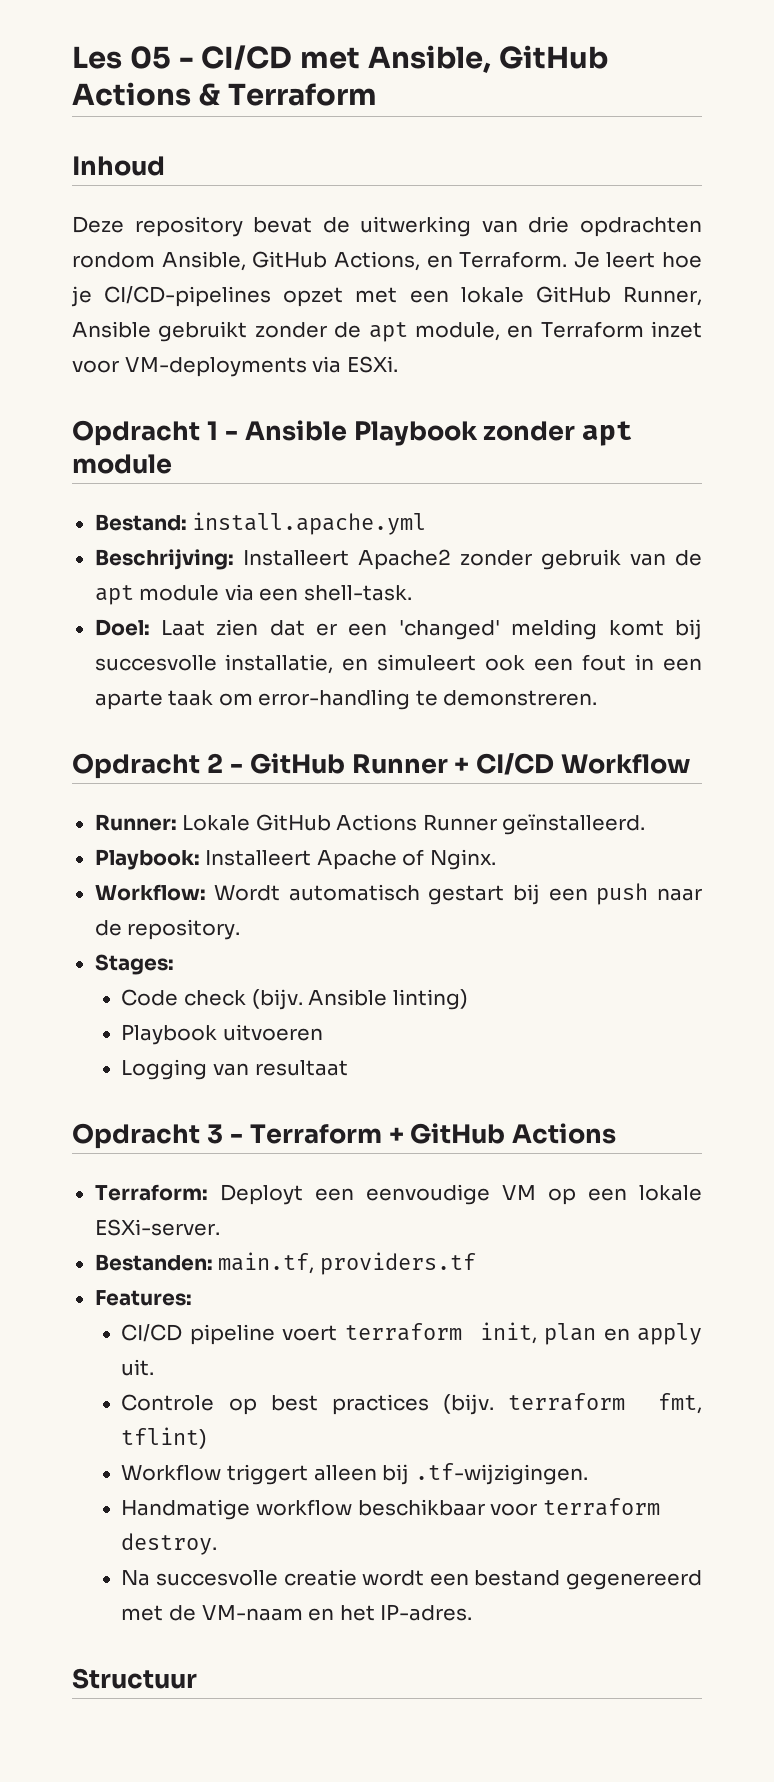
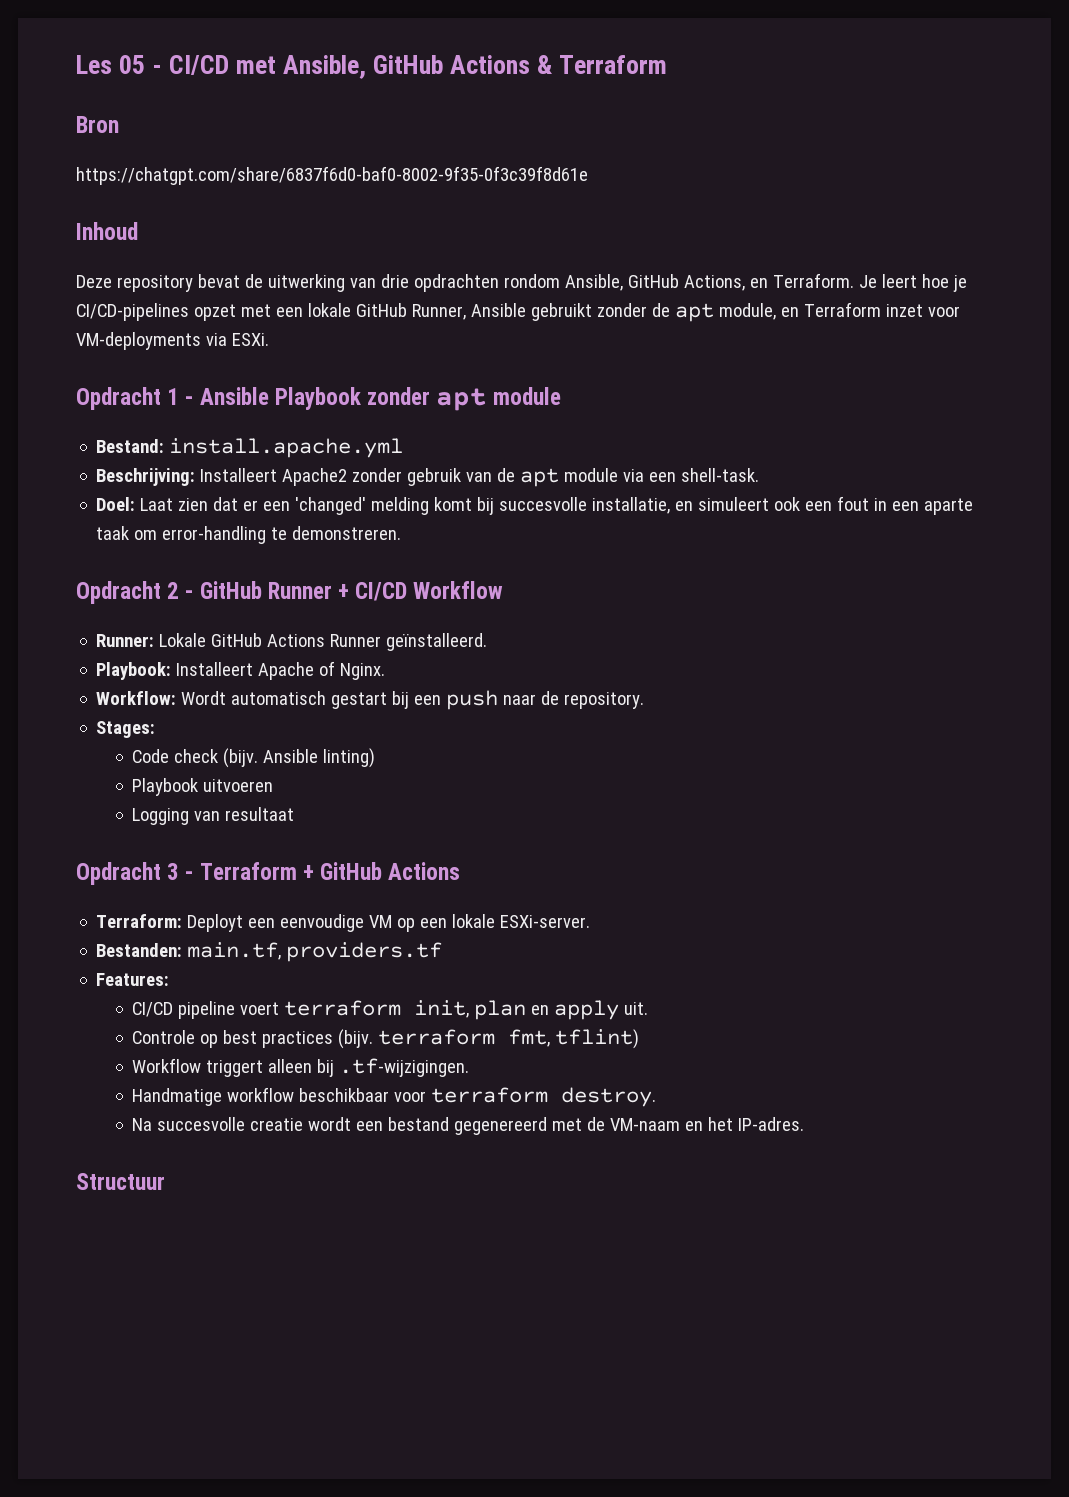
+ Bron
+ https://chatgpt.com/share/6837f6d0-baf0-8002-9f35-0f3c39f8d61e

